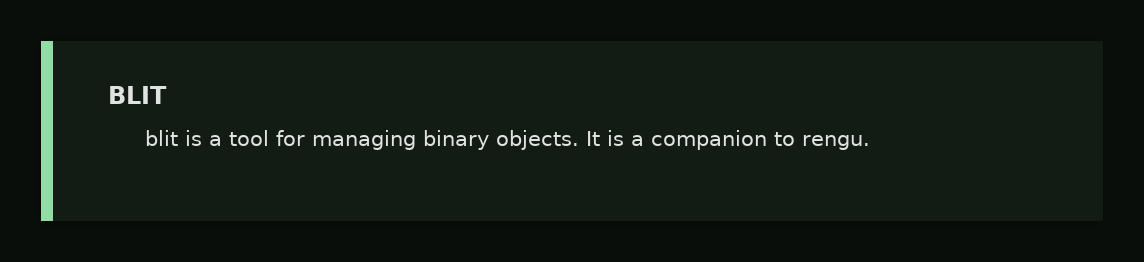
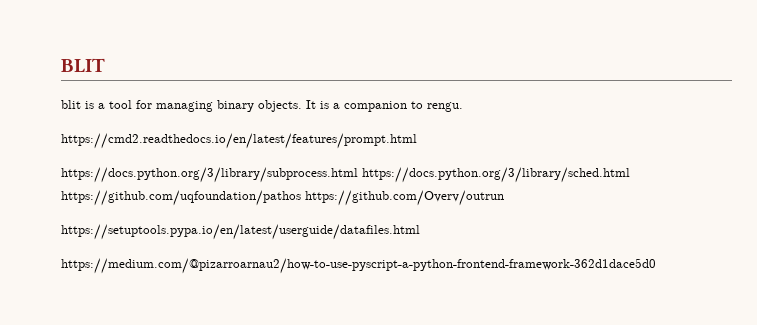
+ https://cmd2.readthedocs.io/en/latest/features/prompt.html
+ https://docs.python.org/3/library/subprocess.html https://docs.python.org/3/library/sched.html https://github.com/uqfoundation/pathos https://github.com/Overv/outrun
+ https://setuptools.pypa.io/en/latest/userguide/datafiles.html
+ https://medium.com/@pizarroarnau2/how-to-use-pyscript-a-python-frontend-framework-362d1dace5d0

